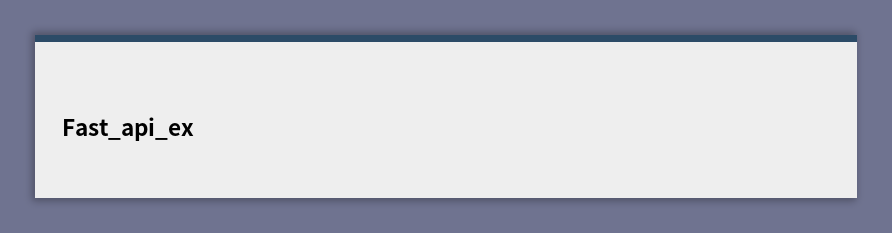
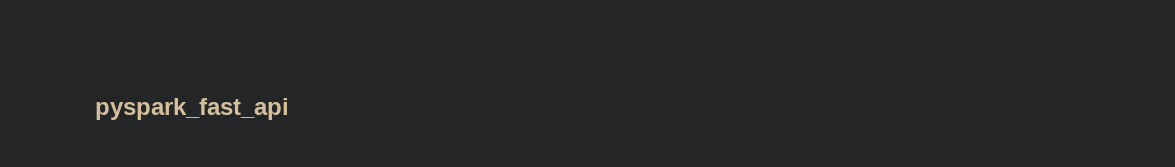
- Fast_api_ex
+ pyspark_fast_api

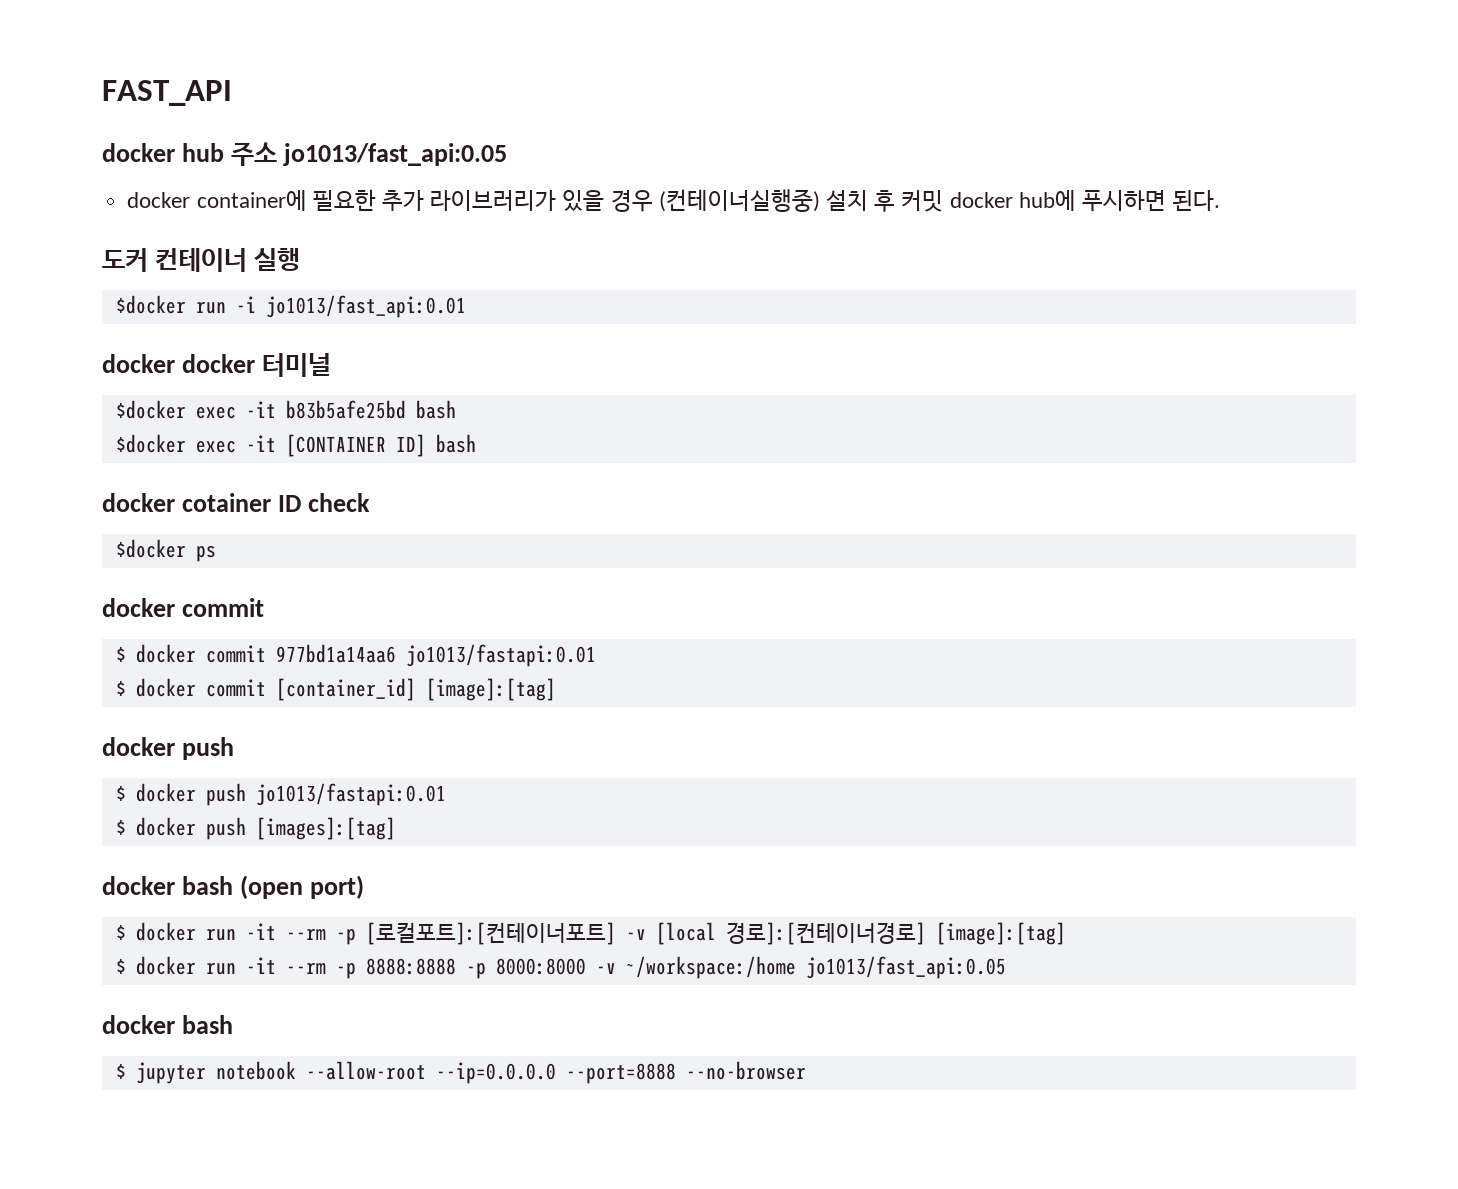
- pyspark_fast_api
+ FAST_API
+ docker hub 주소 jo1013/fast_api:0.05
+ docker container에 필요한 추가 라이브러리가 있을 경우 (컨테이너실행중) 설치 후 커밋 docker hub에 푸시하면 된다.
+ 도커 컨테이너 실행
+ $docker run -i jo1013/fast_api:0.01
+ docker docker 터미널
+ $docker exec -it b83b5afe25bd bash
+ $docker exec -it [CONTAINER ID] bash
+ docker cotainer ID check
+ $docker ps
+ docker commit
+ $ docker commit 977bd1a14aa6 jo1013/fastapi:0.01
+ $ docker commit [container_id] [image]:[tag]
+ docker push
+ $ docker push jo1013/fastapi:0.01
+ $ docker push [images]:[tag]
+ docker bash (open port)
+ $ docker run -it --rm -p [로컬포트]:[컨테이너포트] -v [local 경로]:[컨테이너경로] [image]:[tag]
+ $ docker run -it --rm -p 8888:8888 -p 8000:8000 -v ~/workspace:/home jo1013/fast_api:0.05
+ docker bash
+ $ jupyter notebook --allow-root --ip=0.0.0.0 --port=8888 --no-browser

